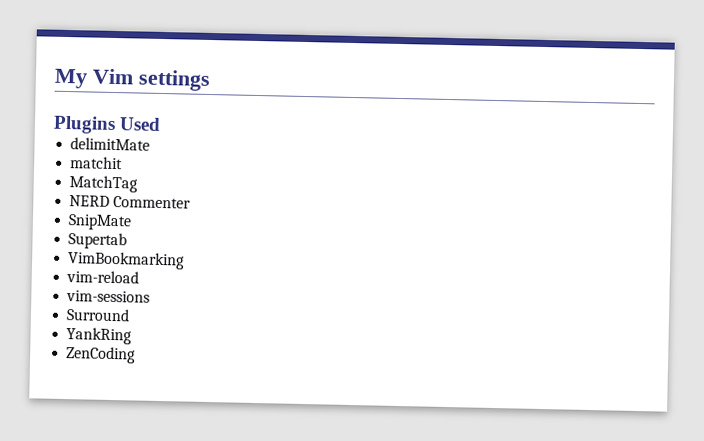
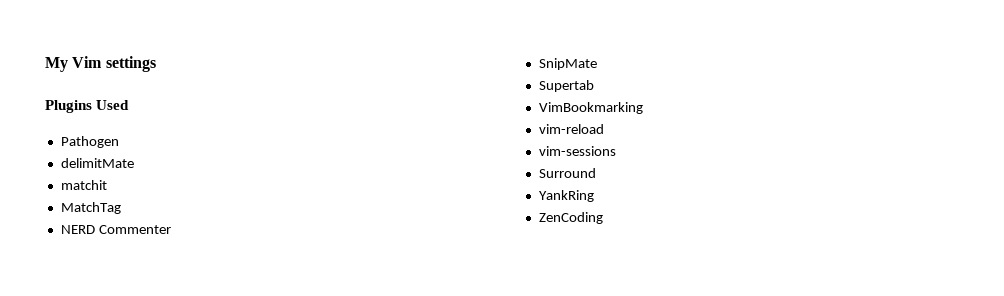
+ Pathogen

